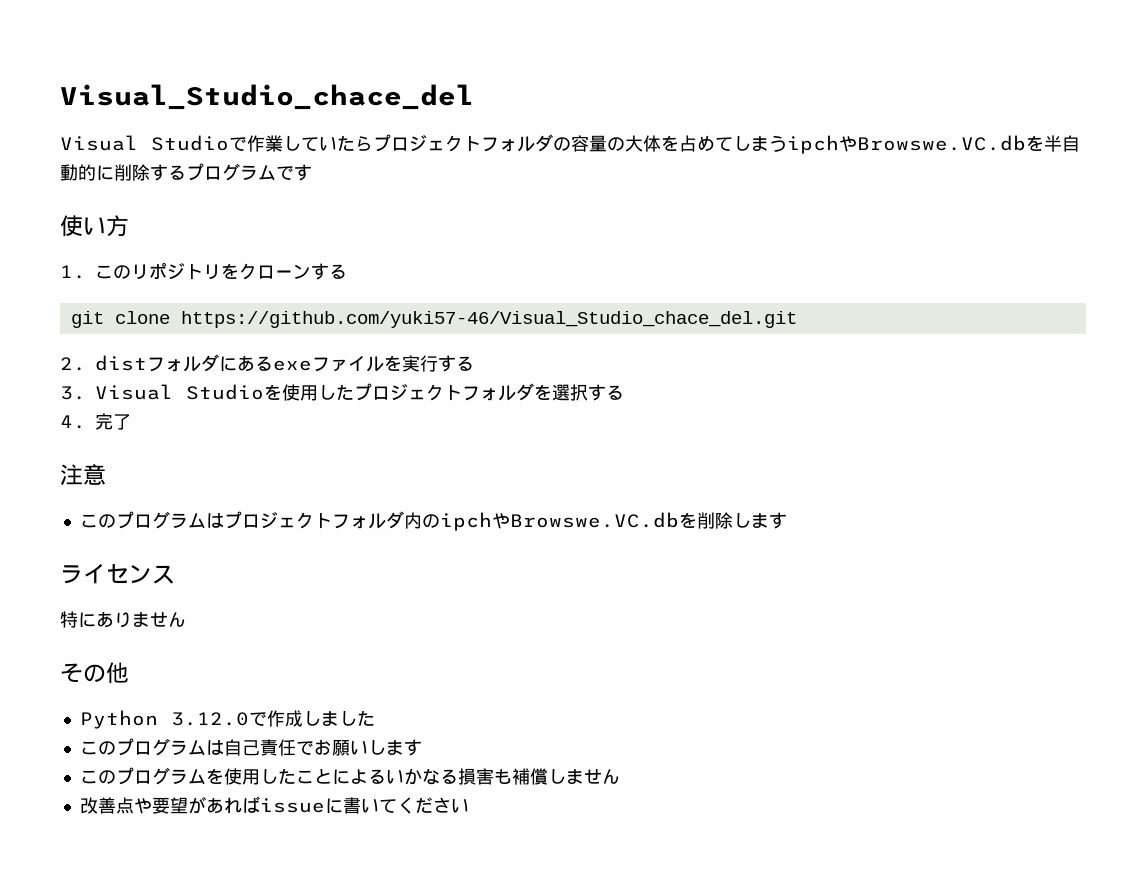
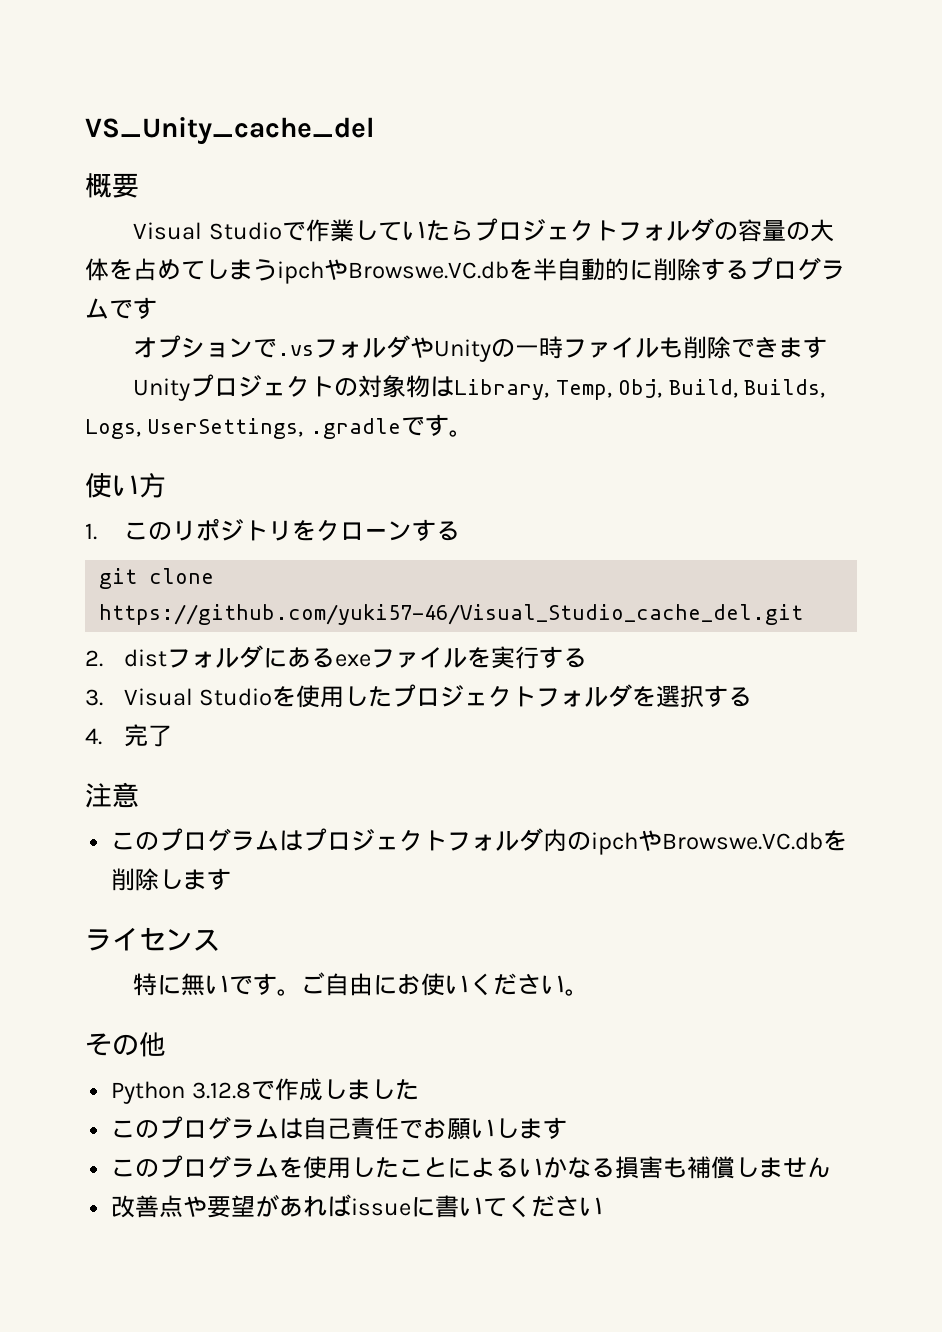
- Visual_Studio_chace_del
+ VS_Unity_cache_del
+ 概要
+ オプションで.vsフォルダやUnityの一時ファイルも削除できます
+ Unityプロジェクトの対象物はLibrary, Temp, Obj, Build, Builds, Logs, UserSettings, .gradleです。
- git clone https://github.com/yuki57-46/Visual_Studio_chace_del.git
+ git clone https://github.com/yuki57-46/Visual_Studio_cache_del.git
- 特にありません
+ 特に無いです。ご自由にお使いください。
- Python 3.12.0で作成しました
+ Python 3.12.8で作成しました

